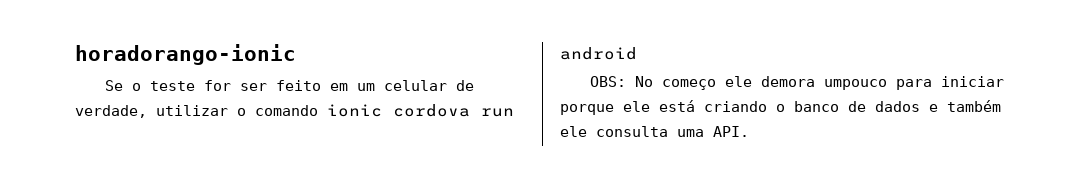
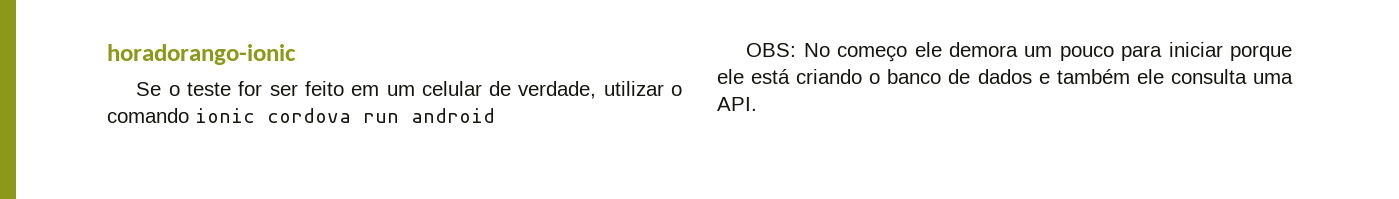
- OBS: No começo ele demora umpouco para iniciar porque ele está criando o banco de dados e também ele consulta uma API.
+ OBS: No começo ele demora um pouco para iniciar porque ele está criando o banco de dados e também ele consulta uma API.

